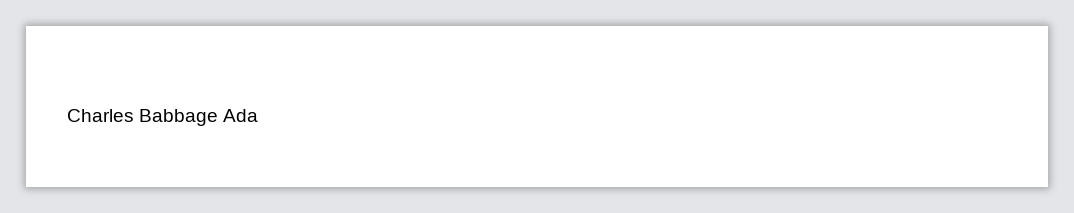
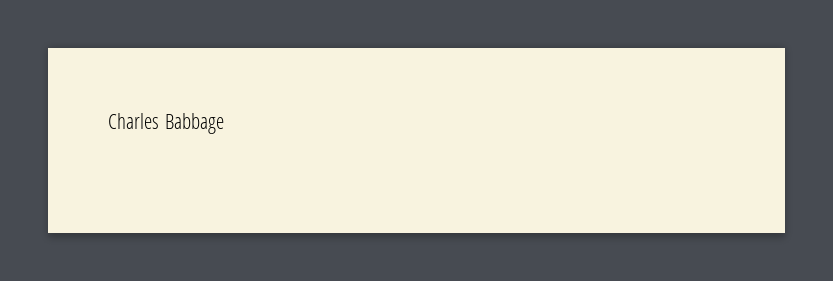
- Charles Babbage Ada
+ Charles Babbage

